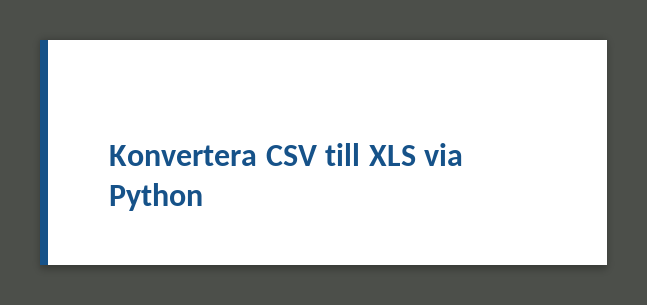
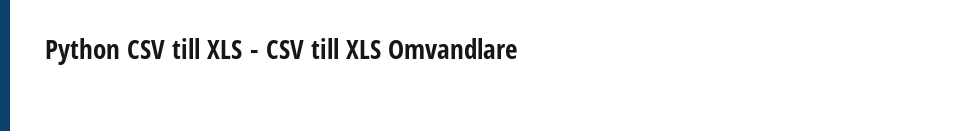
- Konvertera CSV till XLS via Python
+ Python CSV till XLS - CSV till XLS Omvandlare

